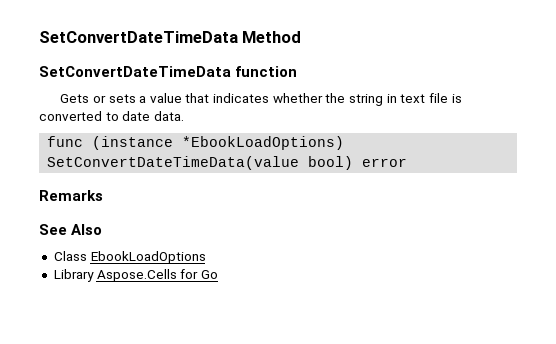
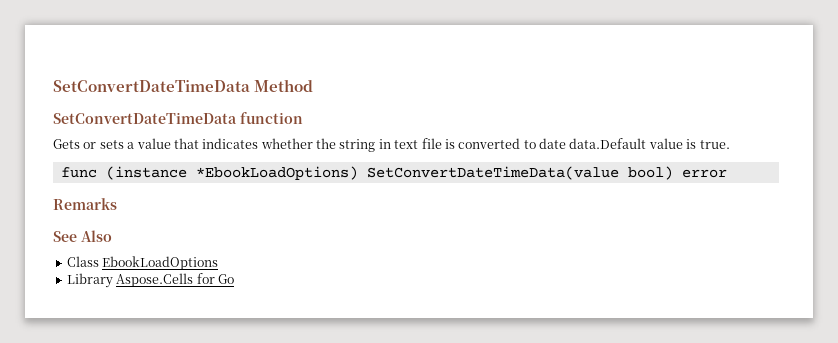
- Gets or sets a value that indicates whether the string in text file is converted to date data.
+ Gets or sets a value that indicates whether the string in text file is converted to date data.Default value is true.

